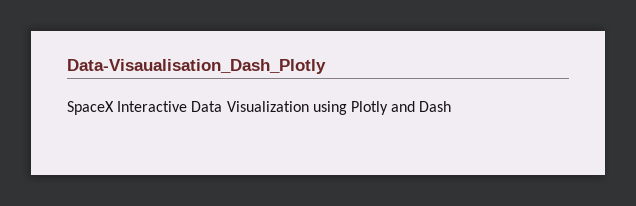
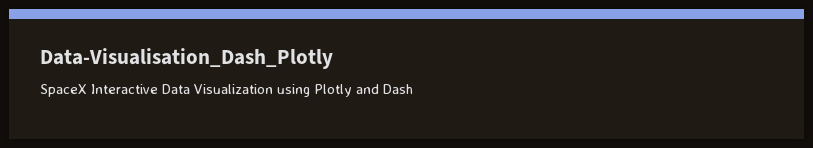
- Data-Visaualisation_Dash_Plotly
+ Data-Visualisation_Dash_Plotly

